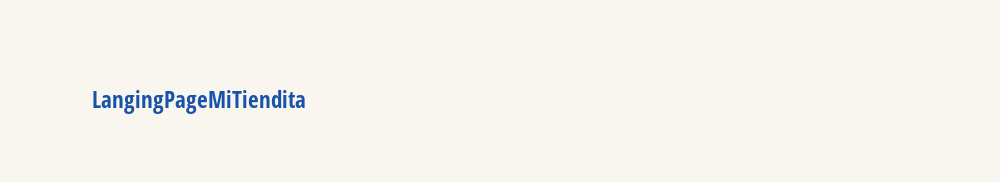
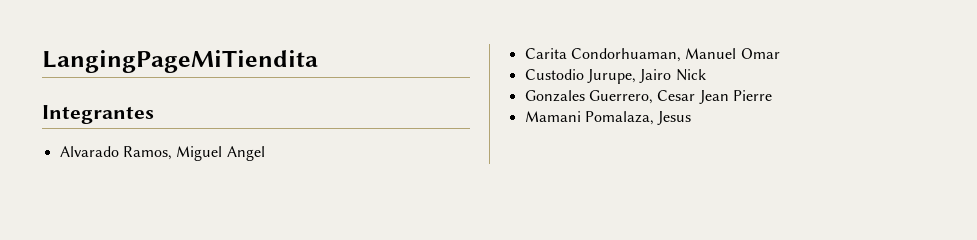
+ Integrantes
+ Alvarado Ramos, Miguel Angel
+ Carita Condorhuaman, Manuel Omar
+ Custodio Jurupe, Jairo Nick
+ Gonzales Guerrero, Cesar Jean Pierre
+ Mamani Pomalaza, Jesus

